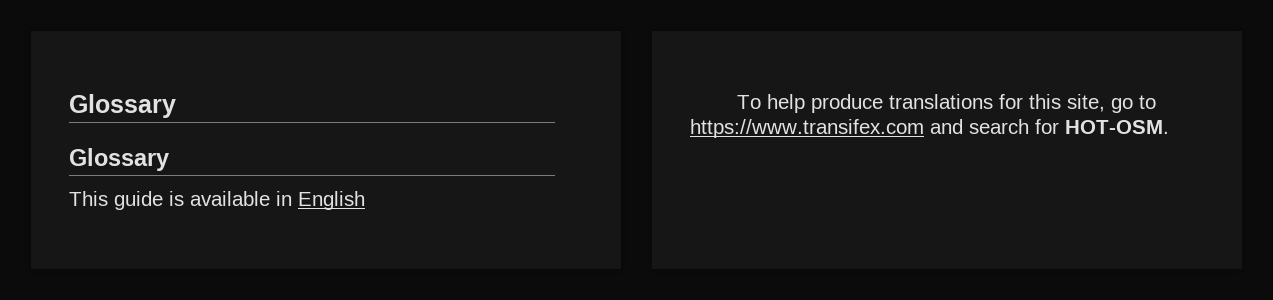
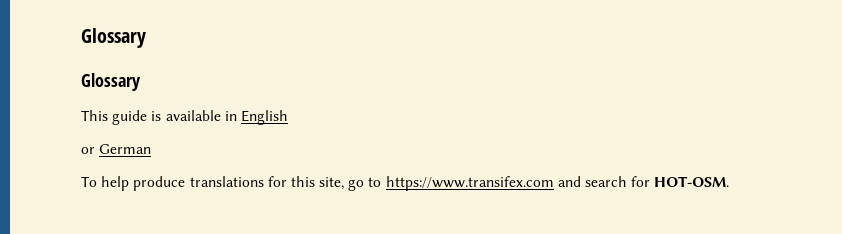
+ or German

